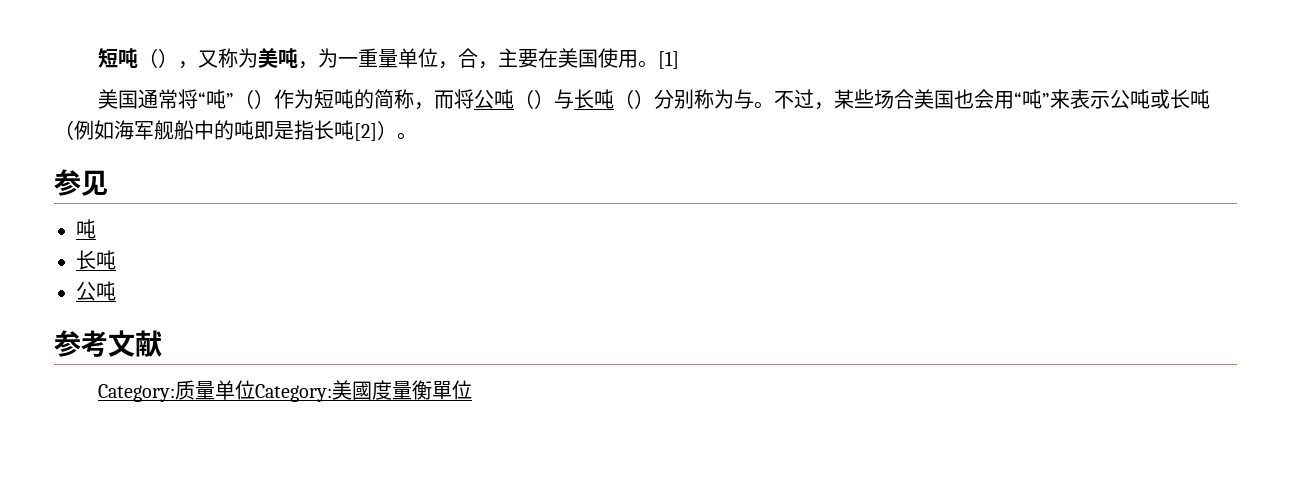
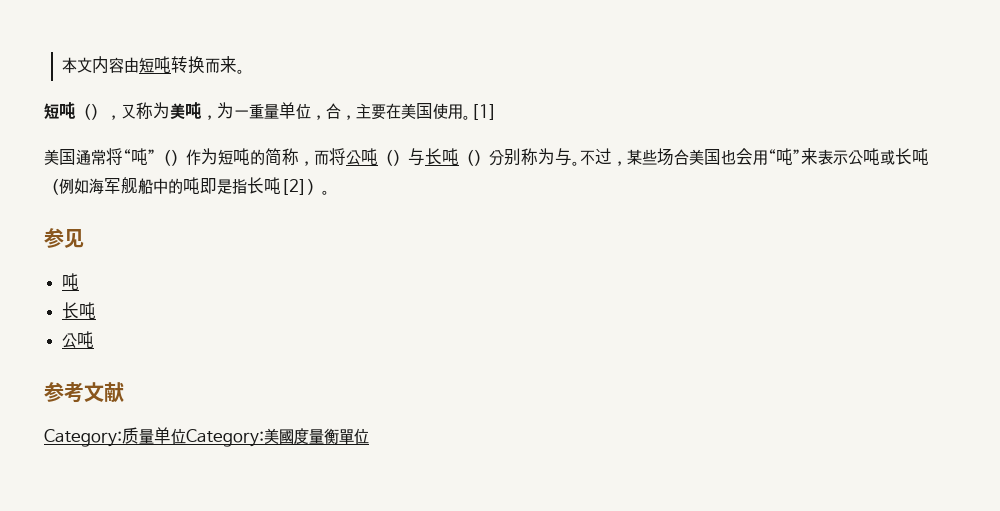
+ 本文内容由短吨转换而来。

